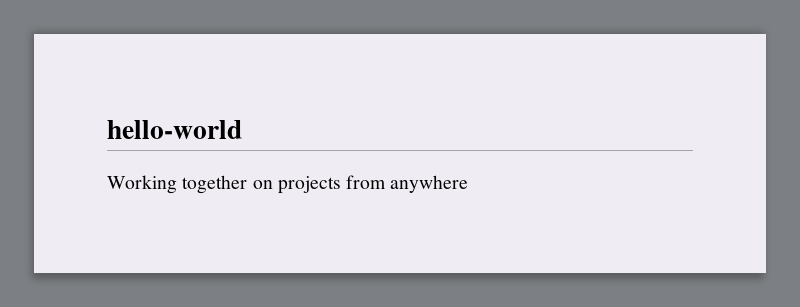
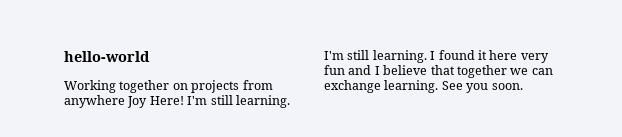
- Working together on projects from anywhere
+ Working together on projects from anywhere Joy Here! I'm still learning. I'm still learning. I found it here very fun and I believe that together we can exchange learning. See you soon.

